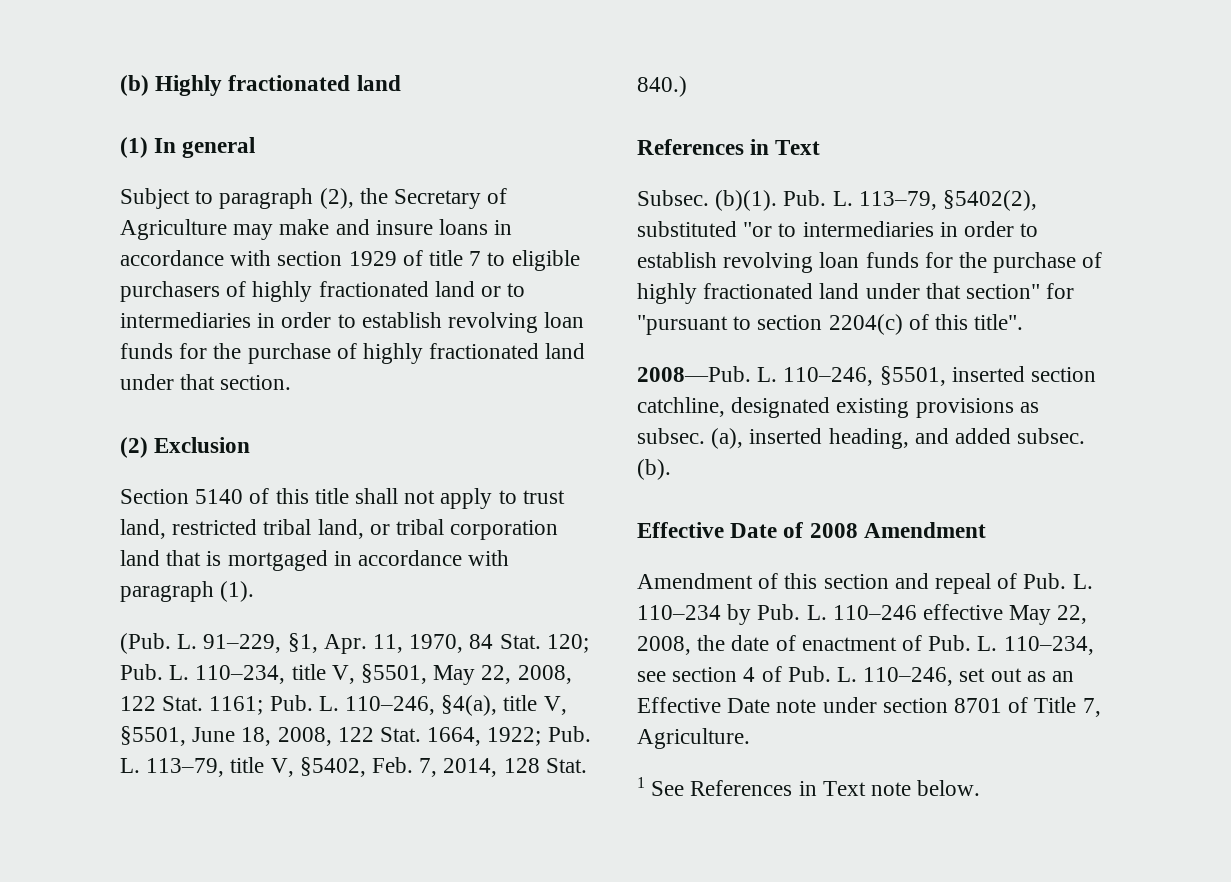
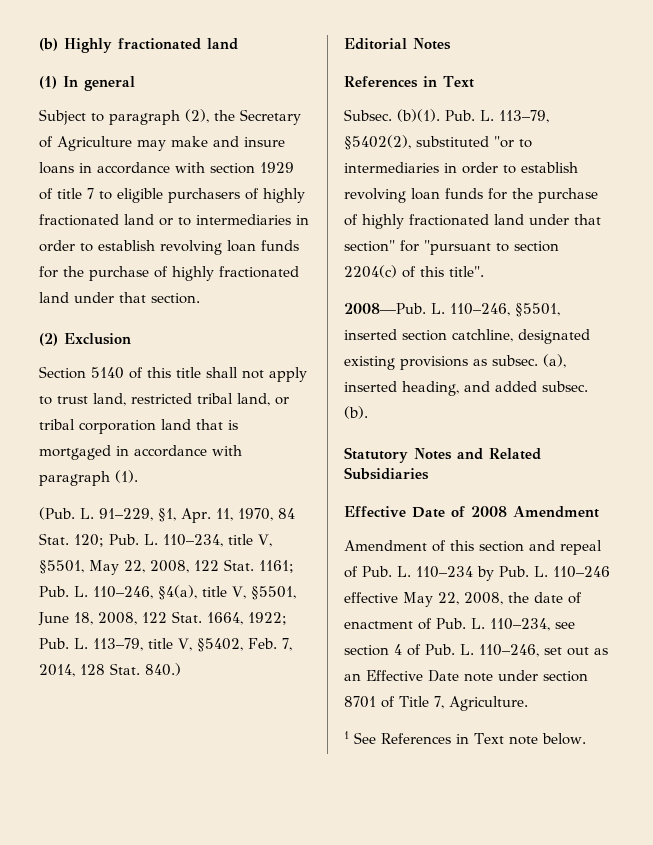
+ Editorial Notes
+ Statutory Notes and Related Subsidiaries

